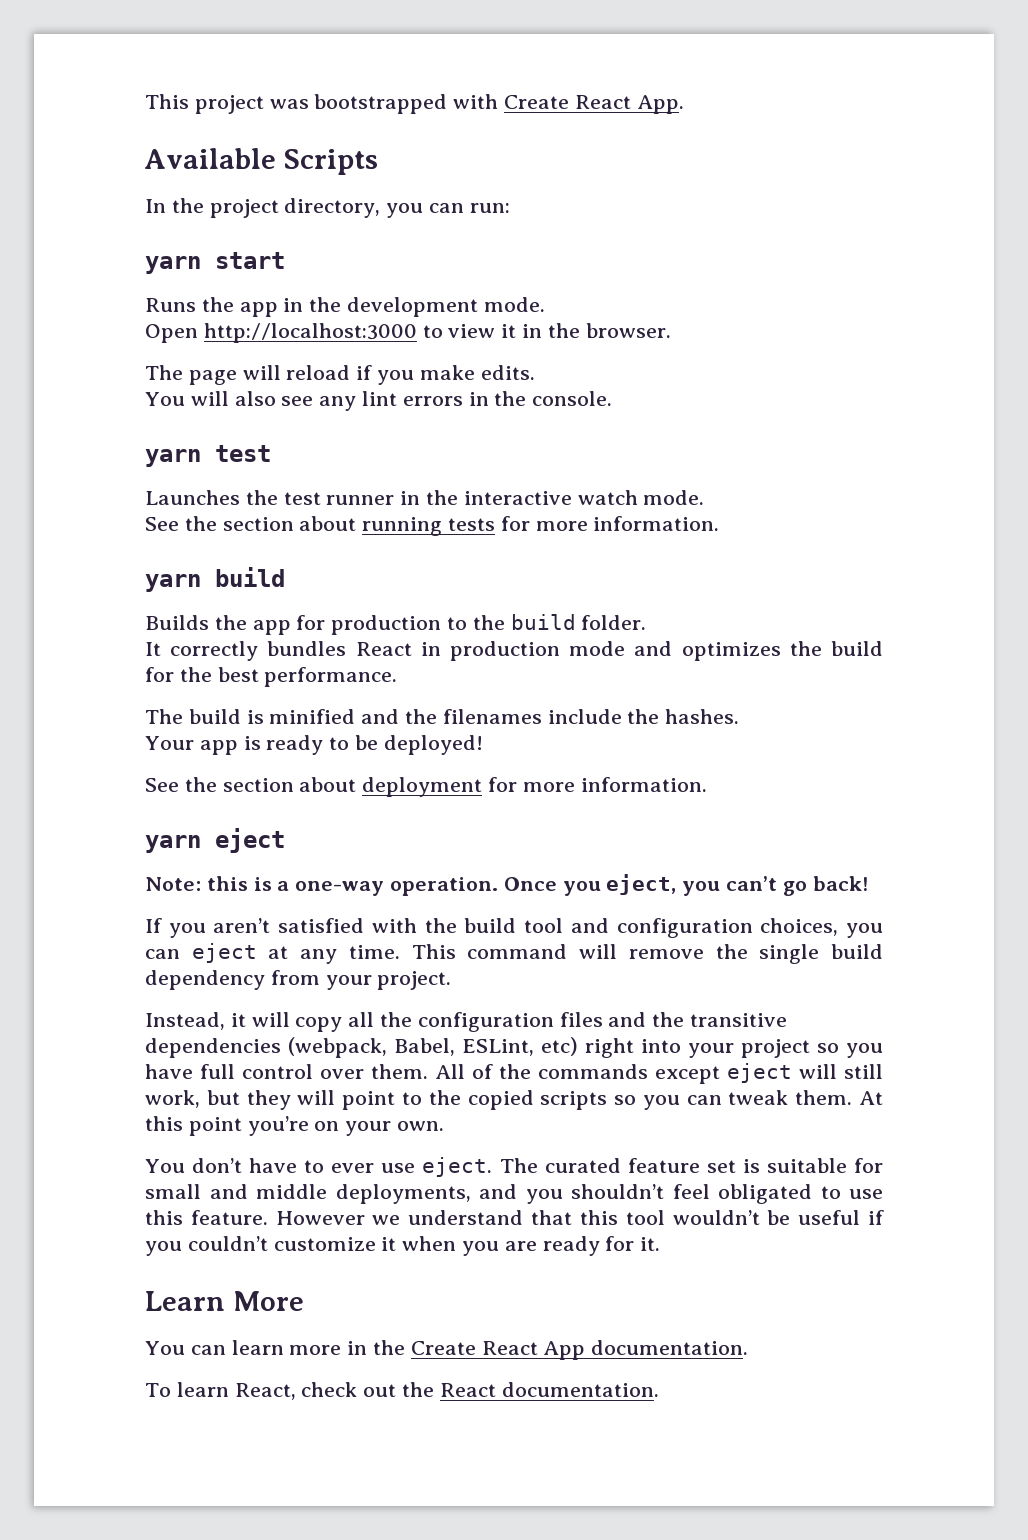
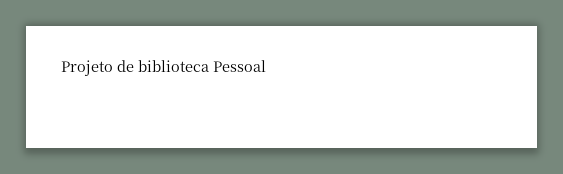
- This project was bootstrapped with Create React App.
- Available Scripts
- In the project directory, you can run:
- yarn start
- Runs the app in the development mode.
- Open http://localhost:3000 to view it in the browser.
- The page will reload if you make edits.
- You will also see any lint errors in the console.
- yarn test
- Launches the test runner in the interactive watch mode.
- See the section about running tests for more information.
- yarn build
- Builds the app for production to the build folder.
- It correctly bundles React in production mode and optimizes the build for the best performance.
- The build is minified and the filenames include the hashes.
- Your app is ready to be deployed!
- See the section about deployment for more information.
- yarn eject
- Note: this is a one-way operation. Once you eject, you can’t go back!
- If you aren’t satisfied with the build tool and configuration choices, you can eject at any time. This command will remove the single build dependency from your project.
- Instead, it will copy all the configuration files and the transitive dependencies (webpack, Babel, ESLint, etc) right into your project so you have full control over them. All of the commands except eject will still work, but they will point to the copied scripts so you can tweak them. At this point you’re on your own.
- You don’t have to ever use eject. The curated feature set is suitable for small and middle deployments, and you shouldn’t feel obligated to use this feature. However we understand that this tool wouldn’t be useful if you couldn’t customize it when you are ready for it.
- Learn More
- You can learn more in the Create React App documentation.
- To learn React, check out the React documentation.
+ Projeto de biblioteca Pessoal

